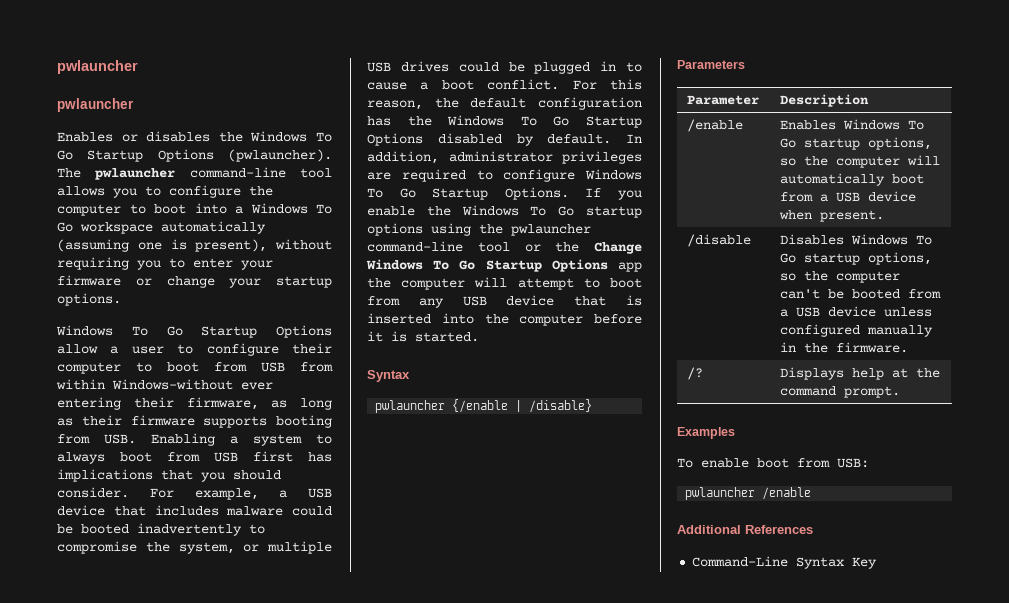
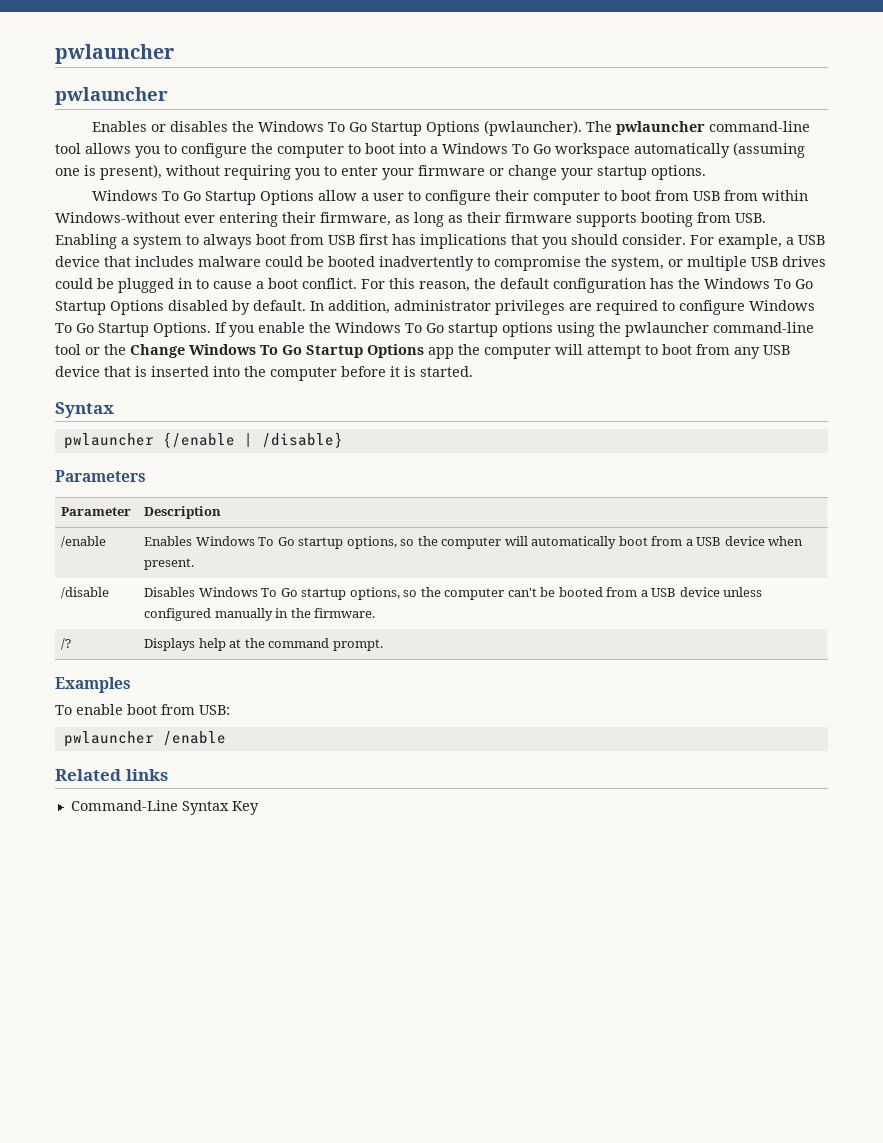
- Additional References
+ Related links

